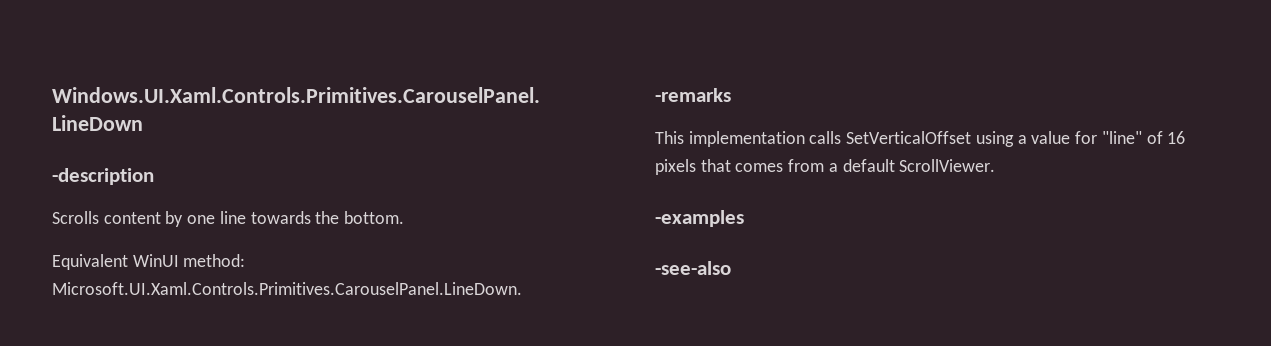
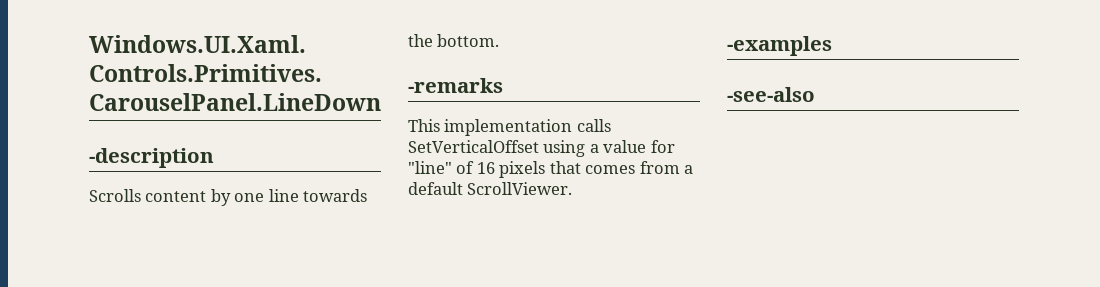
- Equivalent WinUI method: Microsoft.UI.Xaml.Controls.Primitives.CarouselPanel.LineDown.

